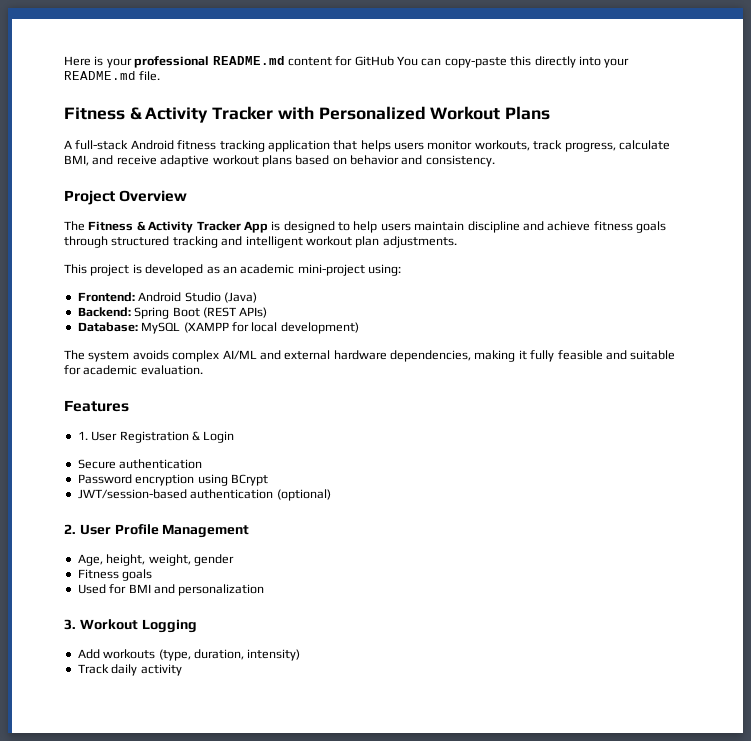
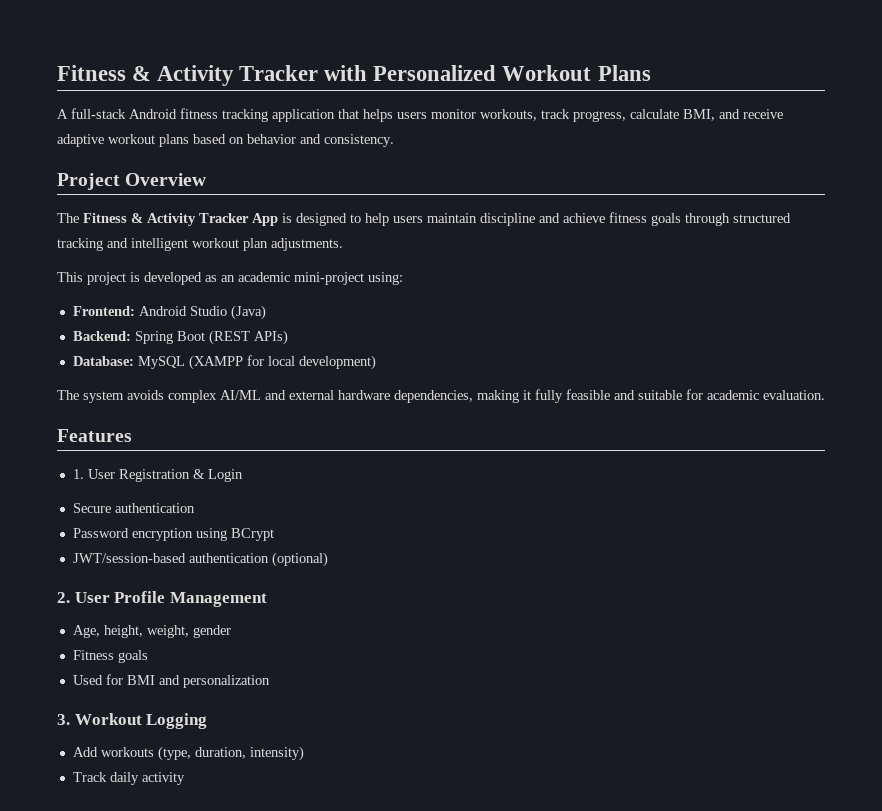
- Here is your professional README.md content for GitHub You can copy-paste this directly into your README.md file.

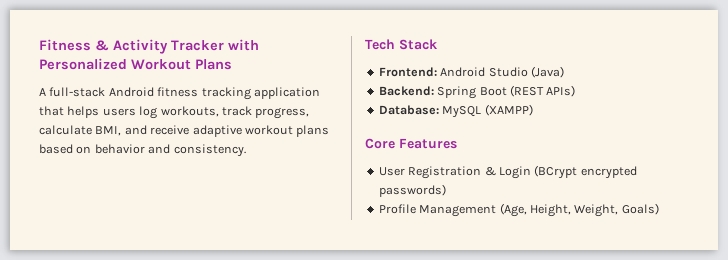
- A full-stack Android fitness tracking application that helps users monitor workouts, track progress, calculate BMI, and receive adaptive workout plans based on behavior and consistency.
+ A full-stack Android fitness tracking application that helps users log workouts, track progress, calculate BMI, and receive adaptive workout plans based on behavior and consistency.
- Project Overview
- The Fitness & Activity Tracker App is designed to help users maintain discipline and achieve fitness goals through structured tracking and intelligent workout plan adjustments.
- This project is developed as an academic mini-project using:
+ Tech Stack
- Database: MySQL (XAMPP for local development)
- The system avoids complex AI/ML and external hardware dependencies, making it fully feasible and suitable for academic evaluation.
- Features
+ Database: MySQL (XAMPP)
+ Core Features
- 1. User Registration & Login
- Secure authentication
- Password encryption using BCrypt
- JWT/session-based authentication (optional)
- 2. User Profile Management
- Age, height, weight, gender
- Fitness goals
- Used for BMI and personalization
- 3. Workout Logging
- Add workouts (type, duration, intensity)
- Track daily activity
+ User Registration & Login (BCrypt encrypted passwords)
+ Profile Management (Age, Height, Weight, Goals)

